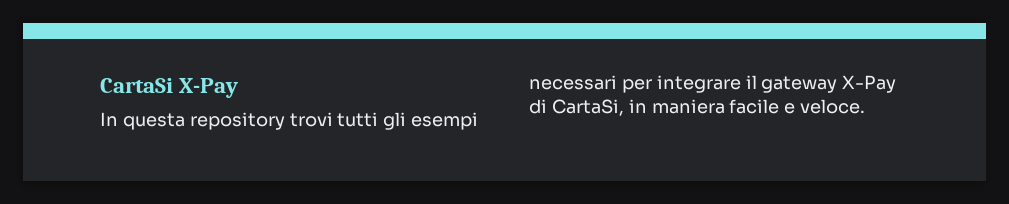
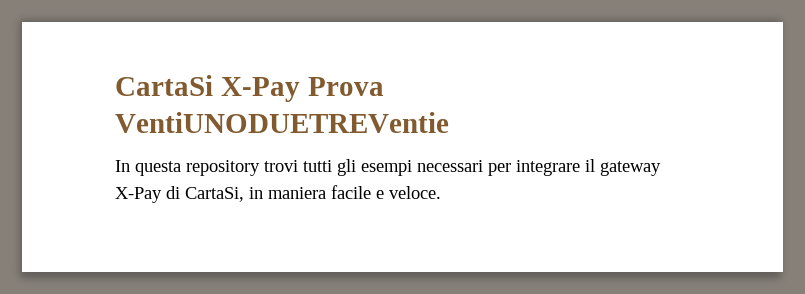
- CartaSi X-Pay
+ CartaSi X-Pay Prova VentiUNODUETREVentie

